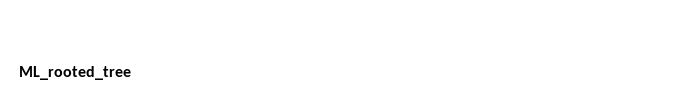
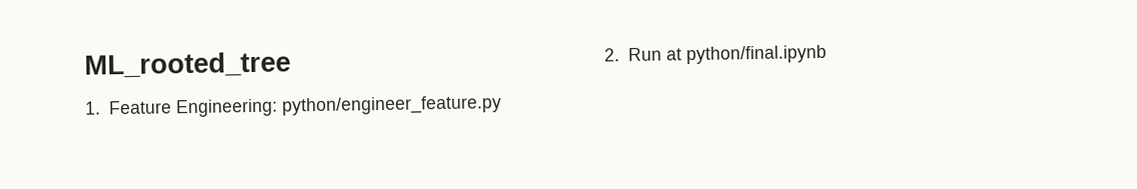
+ 1. Feature Engineering: python/engineer_feature.py
+ 2. Run at python/final.ipynb

